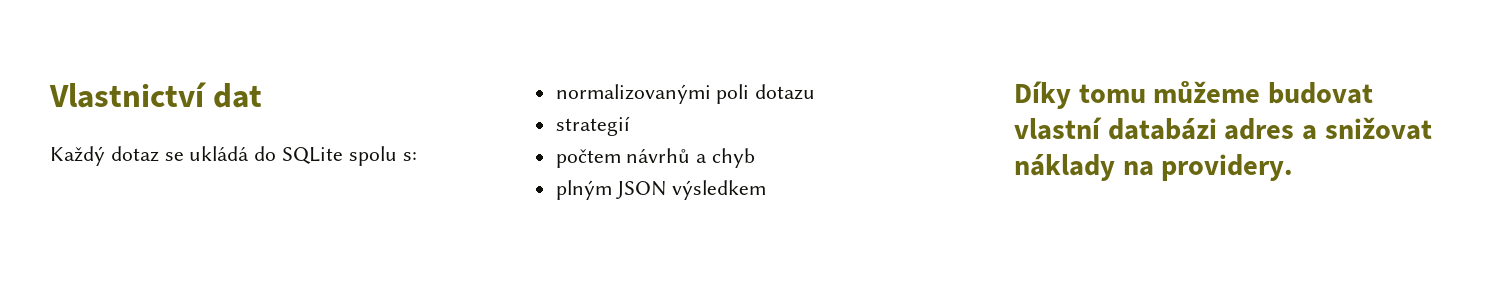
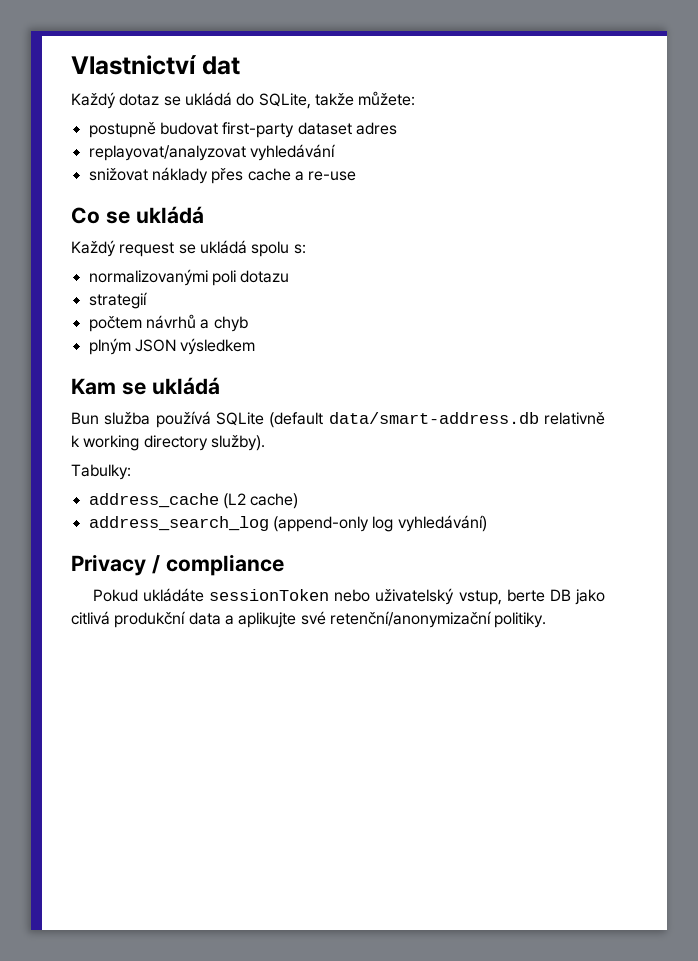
- Každý dotaz se ukládá do SQLite spolu s:
+ Každý dotaz se ukládá do SQLite, takže můžete:
+ postupně budovat first‑party dataset adres
+ replayovat/analyzovat vyhledávání
+ snižovat náklady přes cache a re-use
+ Co se ukládá
+ Každý request se ukládá spolu s:
- Díky tomu můžeme budovat vlastní databázi adres a snižovat náklady na providery.
+ Kam se ukládá
+ Bun služba používá SQLite (default data/smart-address.db relativně k working directory služby).
+ Tabulky:
+ address_cache (L2 cache)
+ address_search_log (append‑only log vyhledávání)
+ Privacy / compliance
+ Pokud ukládáte sessionToken nebo uživatelský vstup, berte DB jako citlivá produkční data a aplikujte své retenční/anonymizační politiky.

